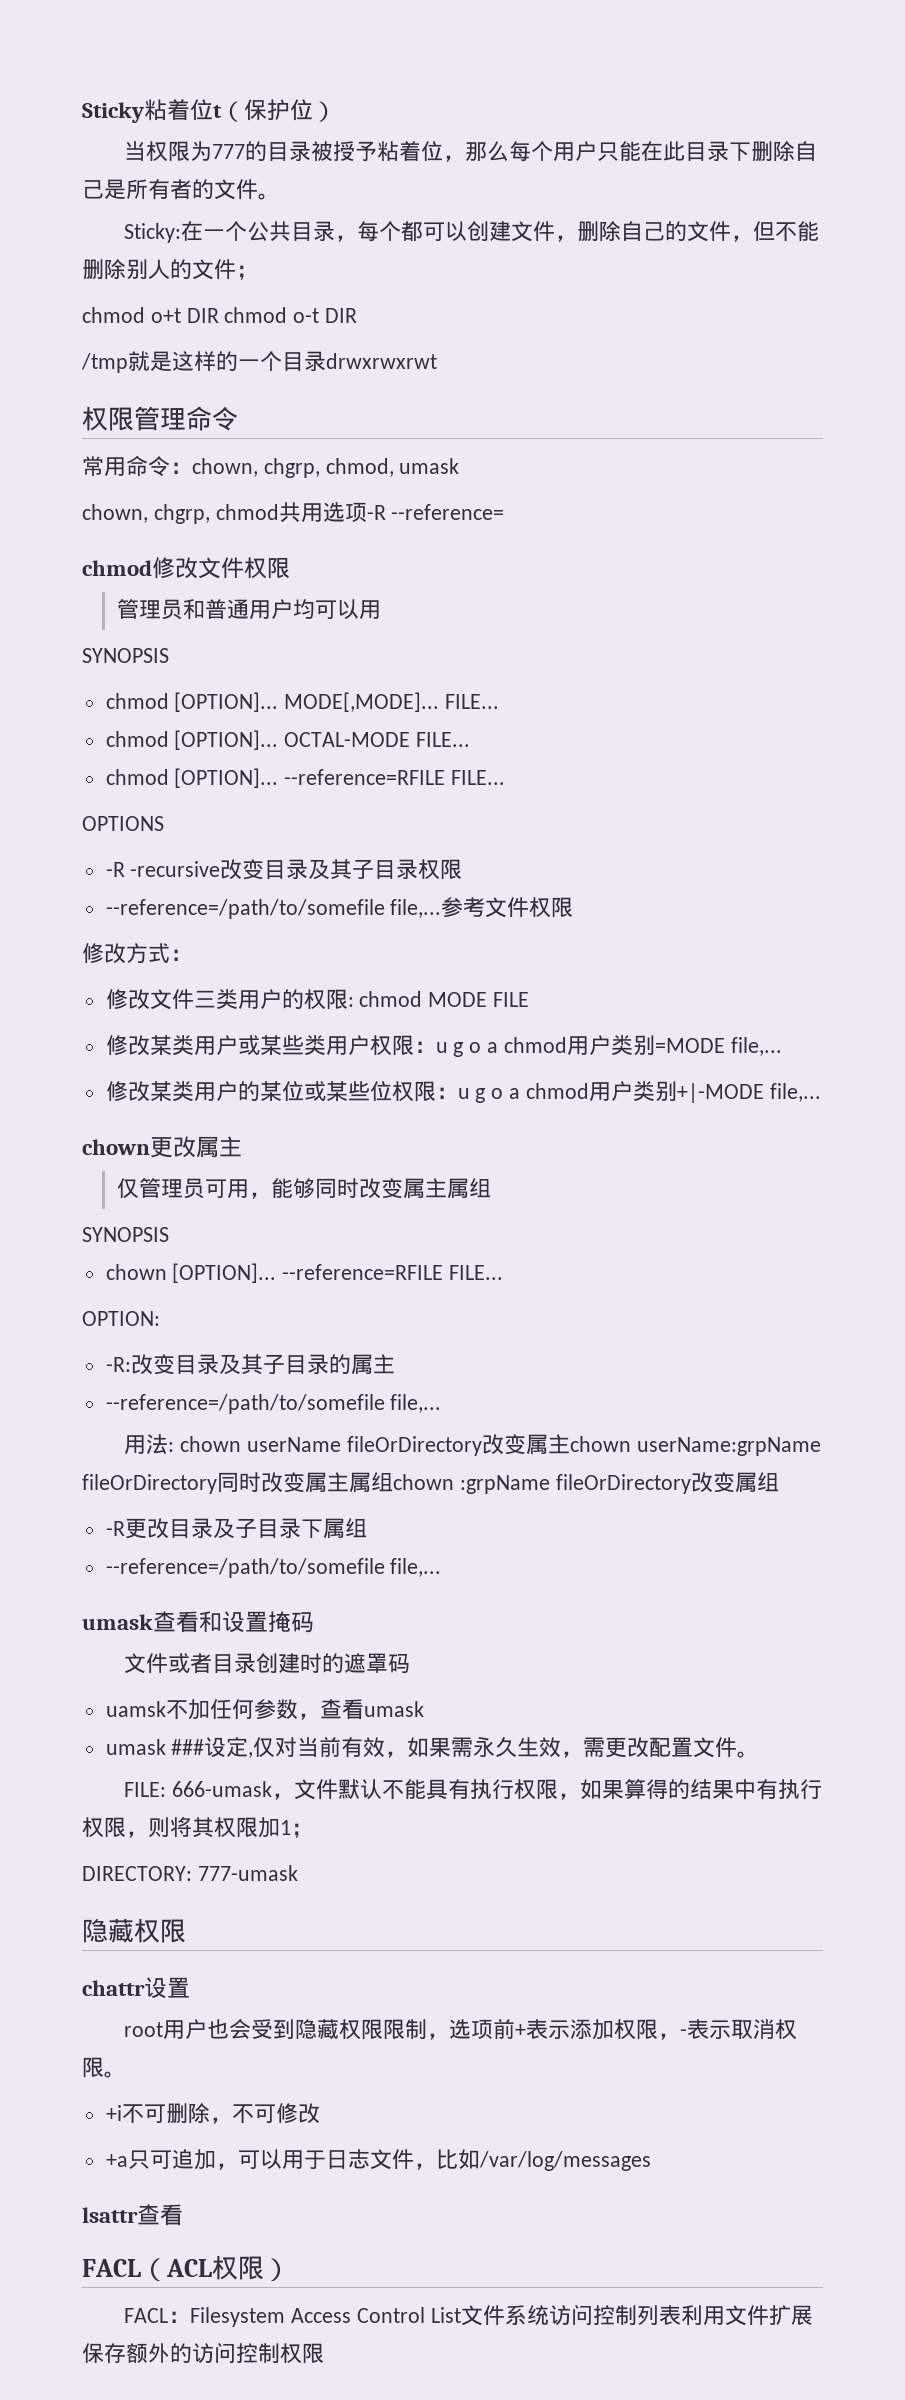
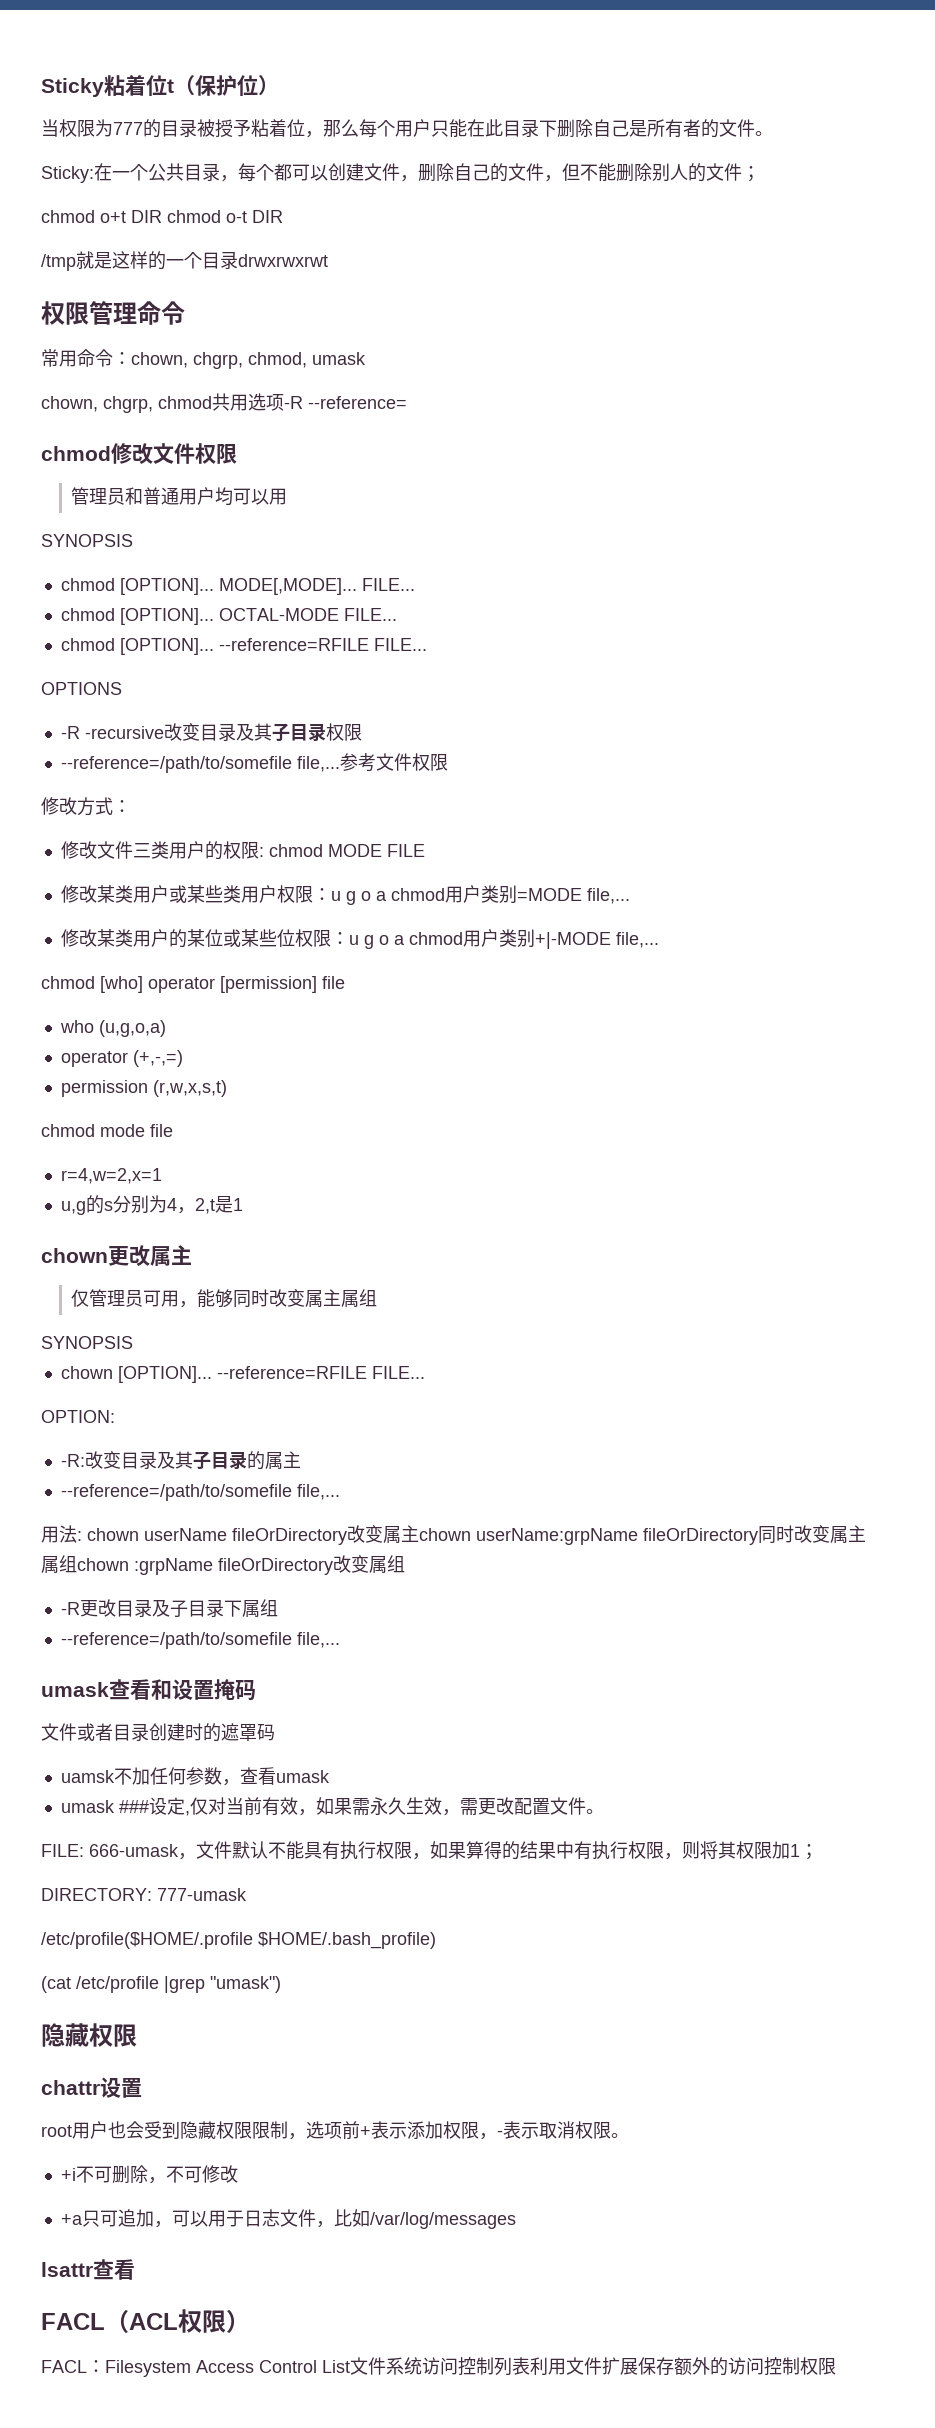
+ chmod [who] operator [permission] file
+ who (u,g,o,a)
+ operator (+,-,=)
+ permission (r,w,x,s,t)
+ chmod mode file
+ r=4,w=2,x=1
+ u,g的s分别为4，2,t是1
+ /etc/profile($HOME/.profile $HOME/.bash_profile)
+ (cat /etc/profile |grep "umask")

